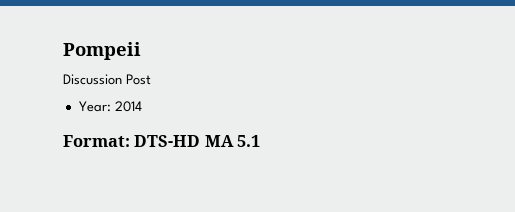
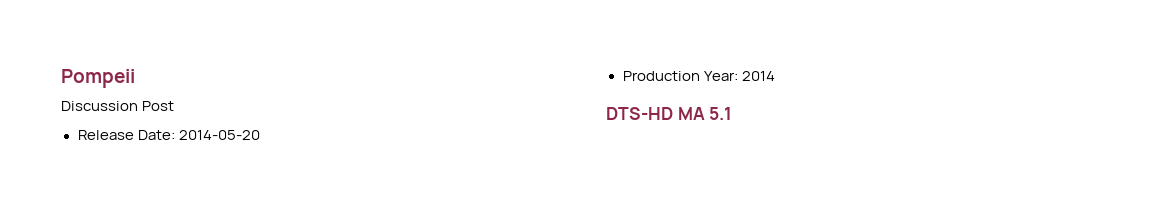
- Year: 2014
+ Release Date: 2014-05-20
+ Production Year: 2014
- Format: DTS-HD MA 5.1
+ DTS-HD MA 5.1

